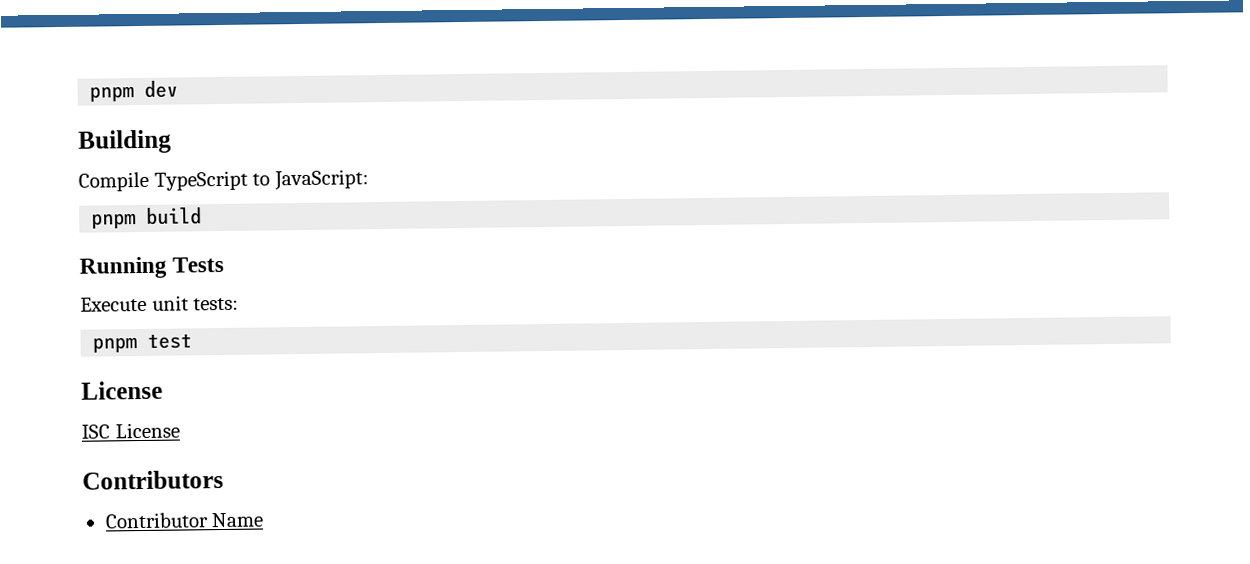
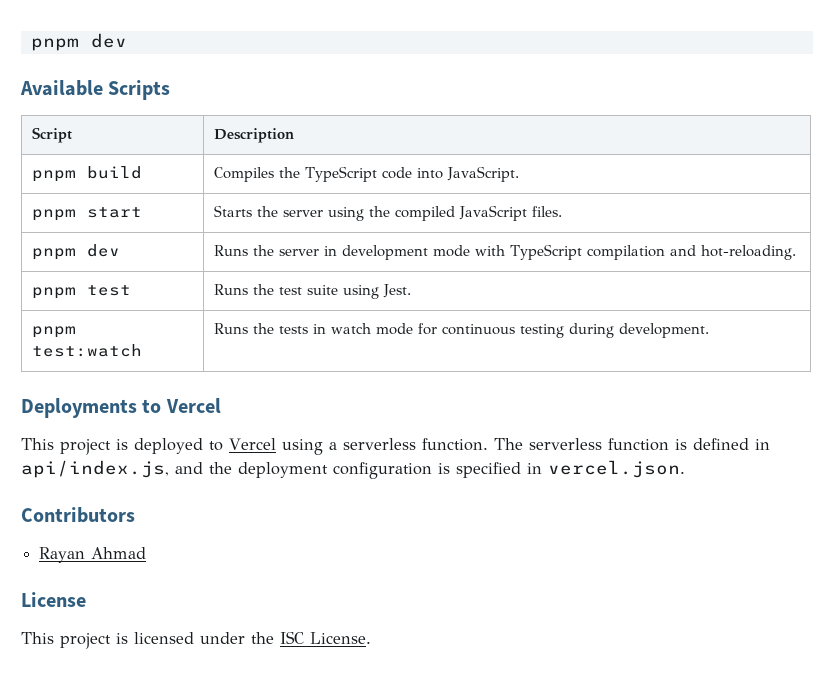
- Building
- Compile TypeScript to JavaScript:
- pnpm build
- Running Tests
- Execute unit tests:
- pnpm test
+ Available Scripts
+ Script | Description
+ pnpm build | Compiles the TypeScript code into JavaScript.
+ pnpm start | Starts the server using the compiled JavaScript files.
+ pnpm dev | Runs the server in development mode with TypeScript compilation and hot-reloading.
+ pnpm test | Runs the test suite using Jest.
+ pnpm test:watch | Runs the tests in watch mode for continuous testing during development.
+ Deployments to Vercel
+ This project is deployed to Vercel using a serverless function. The serverless function is defined in api/index.js, and the deployment configuration is specified in vercel.json.
+ Contributors
+ Rayan Ahmad
  License
- ISC License
- Contributors
- Contributor Name
+ This project is licensed under the ISC License.

